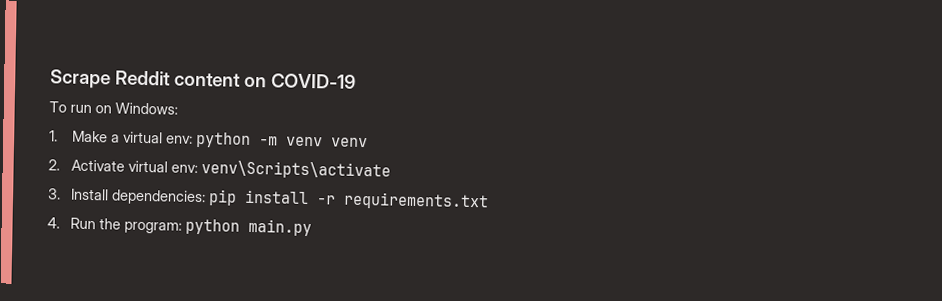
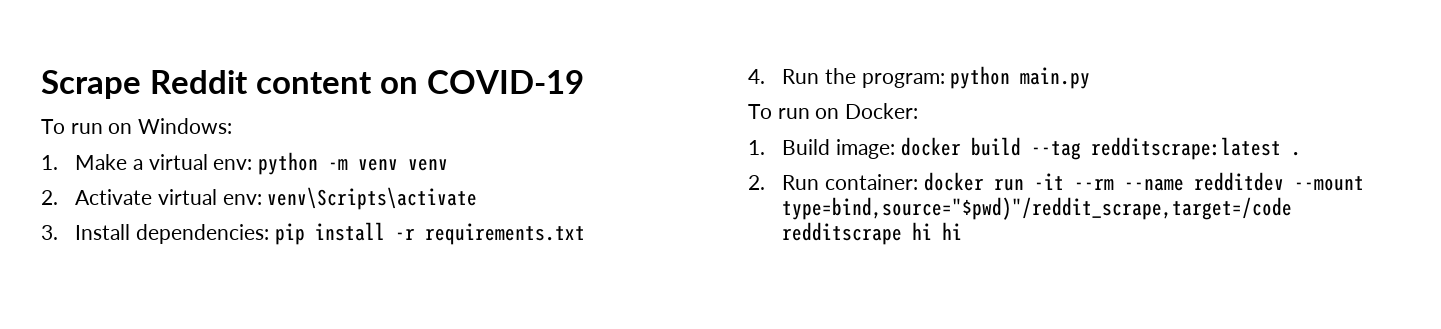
+ To run on Docker:
+ 1. Build image: docker build --tag redditscrape:latest .
+ 2. Run container: docker run -it --rm --name redditdev --mount type=bind,source="$pwd)"/reddit_scrape,target=/code redditscrape hi hi

